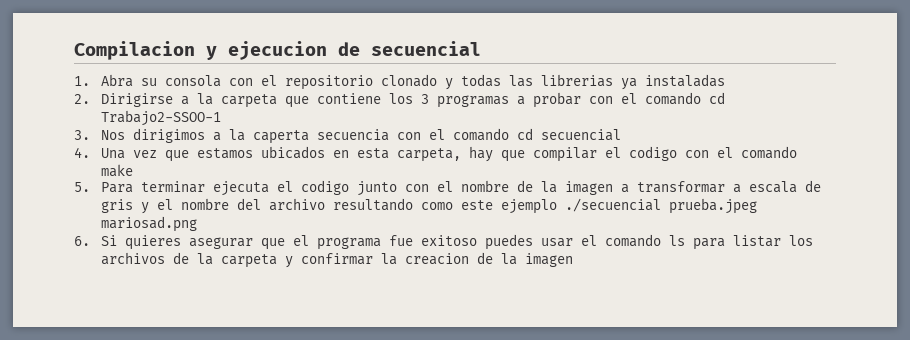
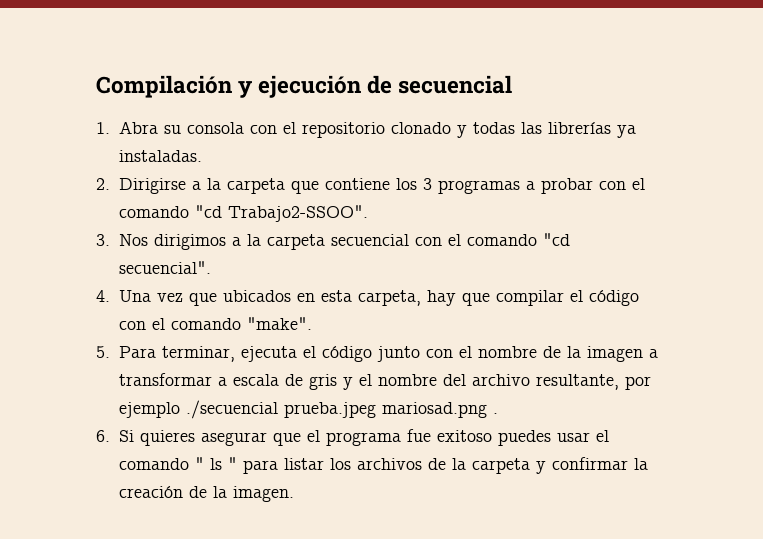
- Compilacion y ejecucion de secuencial
+ Compilación y ejecución de secuencial
- 1. Abra su consola con el repositorio clonado y todas las librerias ya instaladas
+ 1. Abra su consola con el repositorio clonado y todas las librerías ya instaladas.
- 2. Dirigirse a la carpeta que contiene los 3 programas a probar con el comando cd Trabajo2-SSOO-1
+ 2. Dirigirse a la carpeta que contiene los 3 programas a probar con el comando "cd Trabajo2-SSOO".
- 3. Nos dirigimos a la caperta secuencia con el comando cd secuencial
+ 3. Nos dirigimos a la carpeta secuencial con el comando "cd secuencial".
- 4. Una vez que estamos ubicados en esta carpeta, hay que compilar el codigo con el comando make
+ 4. Una vez que ubicados en esta carpeta, hay que compilar el código con el comando "make".
- 5. Para terminar ejecuta el codigo junto con el nombre de la imagen a transformar a escala de gris y el nombre del archivo resultando como este ejemplo ./secuencial prueba.jpeg mariosad.png
+ 5. Para terminar, ejecuta el código junto con el nombre de la imagen a transformar a escala de gris y el nombre del archivo resultante, por ejemplo ./secuencial prueba.jpeg mariosad.png .
- 6. Si quieres asegurar que el programa fue exitoso puedes usar el comando ls para listar los archivos de la carpeta y confirmar la creacion de la imagen
+ 6. Si quieres asegurar que el programa fue exitoso puedes usar el comando " ls " para listar los archivos de la carpeta y confirmar la creación de la imagen.

